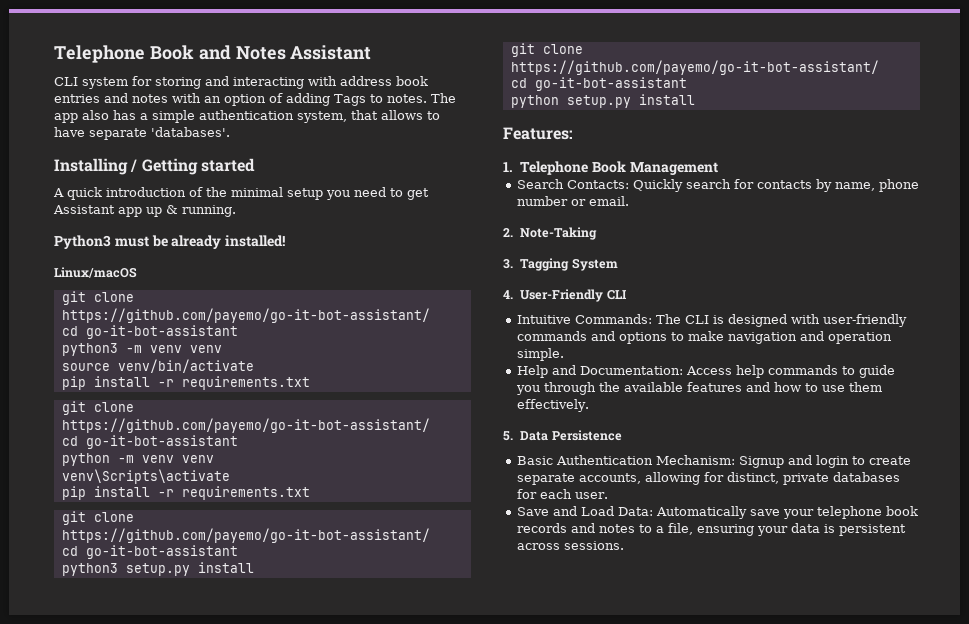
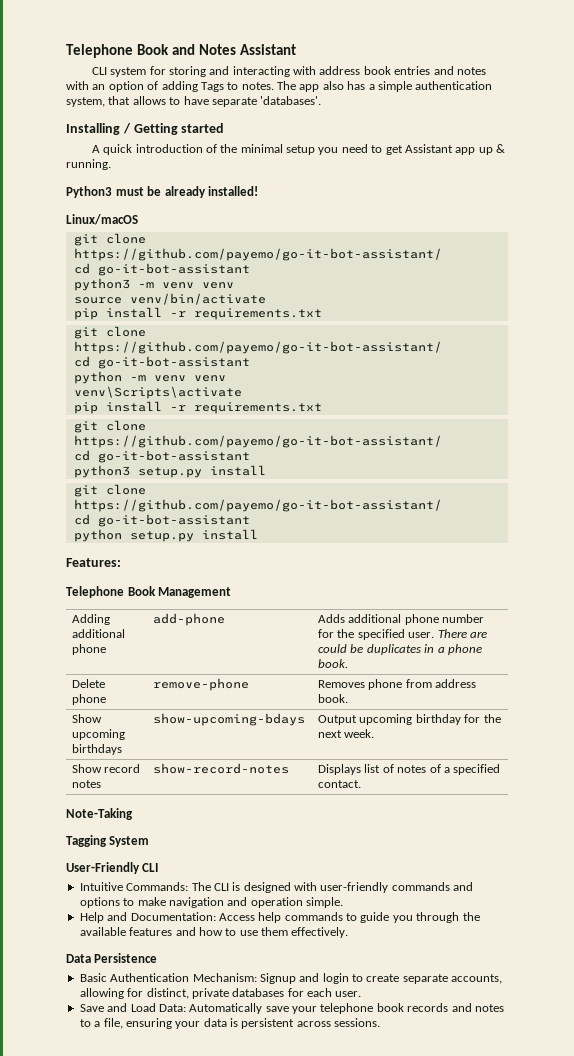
- 1. Telephone Book Management
+ Telephone Book Management
- Search Contacts: Quickly search for contacts by name, phone number or email.
- 2. Note-Taking
+ Adding additional phone | add-phone | Adds additional phone number for the specified user. There are could be duplicates in a phone book.
+ Delete phone | remove-phone | Removes phone from address book.
+ Show upcoming birthdays | show-upcoming-bdays | Output upcoming birthday for the next week.
+ Show record notes | show-record-notes | Displays list of notes of a specified contact.
+ Note-Taking
- 3. Tagging System
+ Tagging System
- 4. User-Friendly CLI
+ User-Friendly CLI
- 5. Data Persistence
+ Data Persistence

